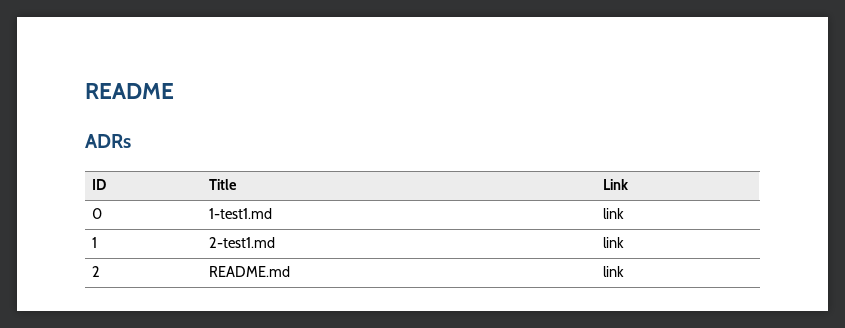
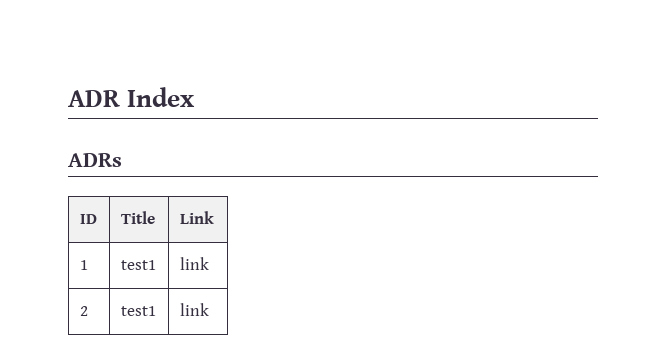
- README
+ ADR Index
- 0 | 1-test1.md | link
- 1 | 2-test1.md | link
+ 1 | test1 | link
- 2 | README.md | link
+ 2 | test1 | link

